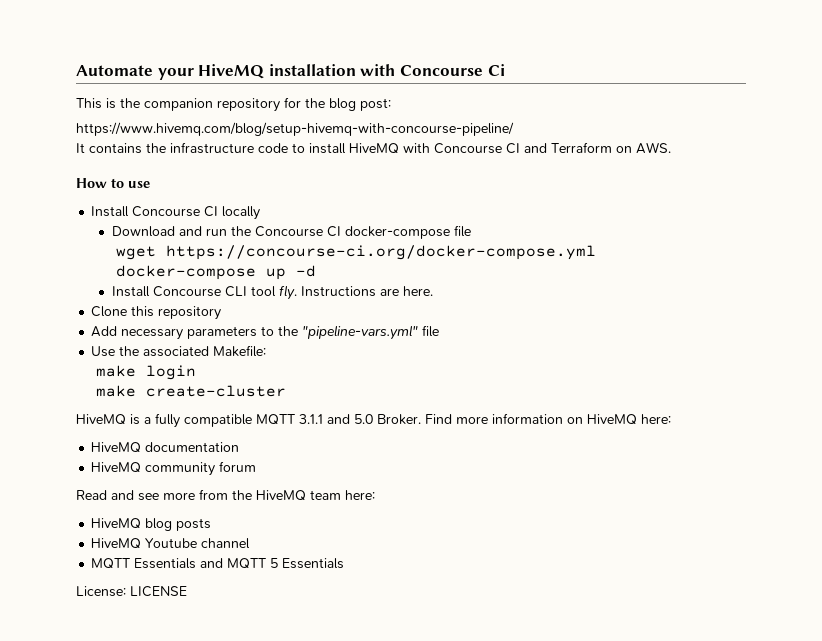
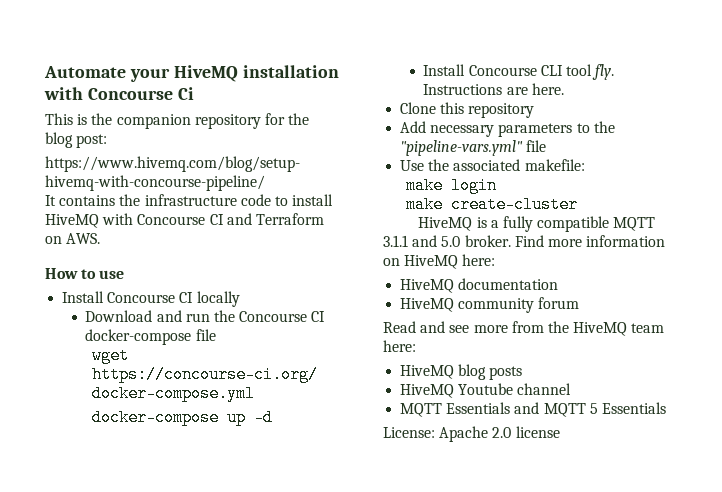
- Use the associated Makefile:
+ Use the associated makefile:
- HiveMQ is a fully compatible MQTT 3.1.1 and 5.0 Broker.
+ HiveMQ is a fully compatible MQTT 3.1.1 and 5.0 broker.
- License: LICENSE
+ License: Apache 2.0 license

